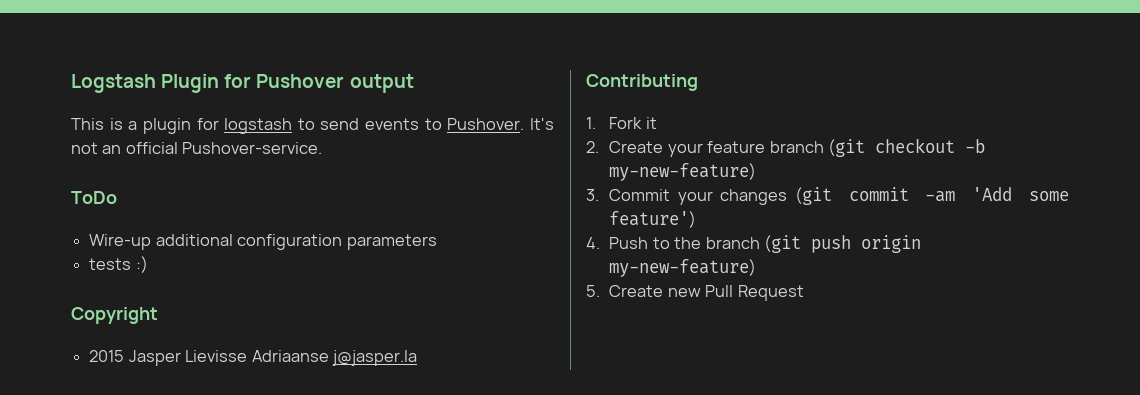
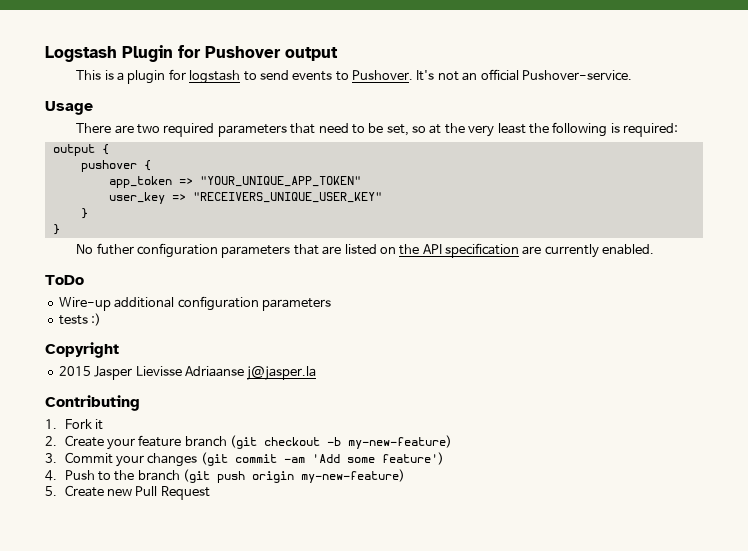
+ Usage
+ There are two required parameters that need to be set, so at the very least the following is required:
+ output {
+ pushover {
+ app_token => "YOUR_UNIQUE_APP_TOKEN"
+ user_key => "RECEIVERS_UNIQUE_USER_KEY"
+ }
+ }
+ No futher configuration parameters that are listed on the API specification are currently enabled.

